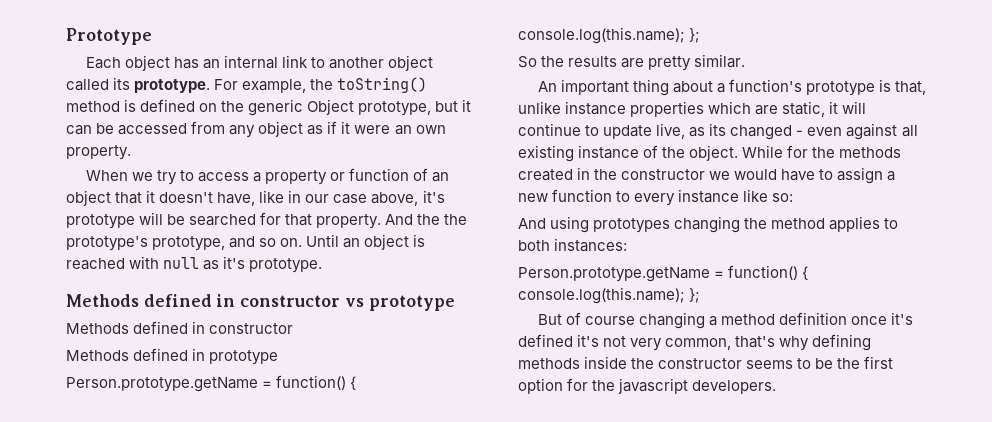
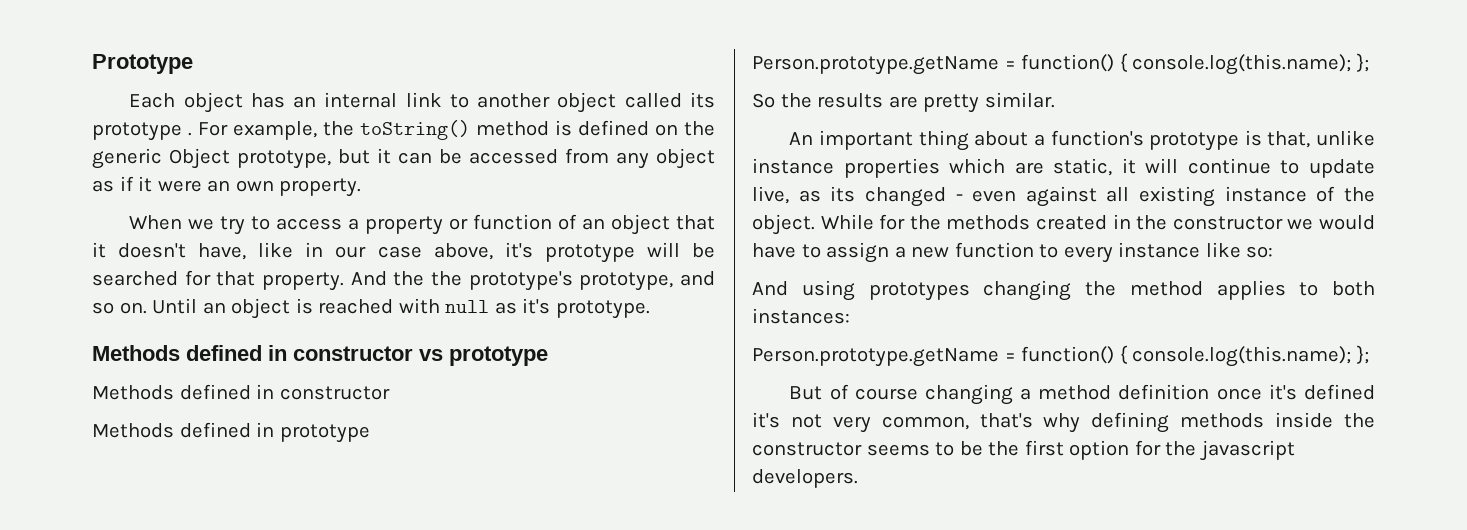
- Each object has an internal link to another object called its prototype.
+ Each object has an internal link to another object called its prototype .

